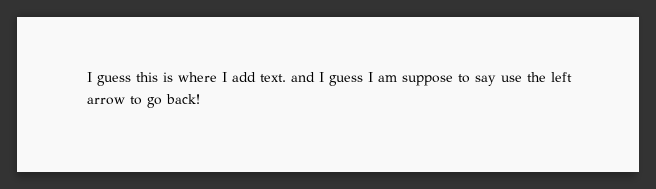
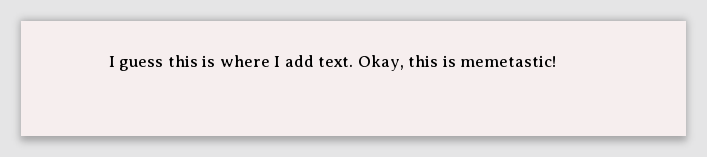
- I guess this is where I add text. and I guess I am suppose to say use the left arrow to go back!
+ I guess this is where I add text. Okay, this is memetastic!

